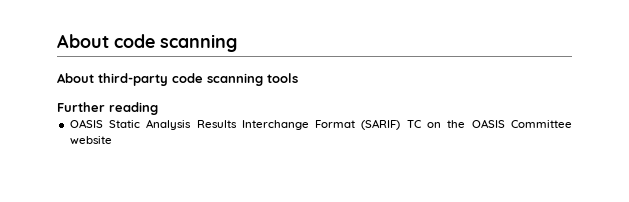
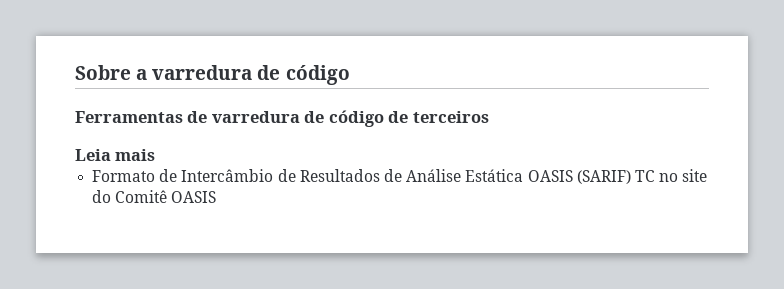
- About code scanning
- About third-party code scanning tools
- Further reading
- OASIS Static Analysis Results Interchange Format (SARIF) TC on the OASIS Committee website
+ Sobre a varredura de código
+ Ferramentas de varredura de código de terceiros
+ Leia mais
+ Formato de Intercâmbio de Resultados de Análise Estática OASIS (SARIF) TC no site do Comitê OASIS

